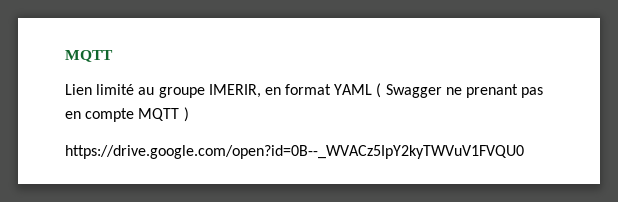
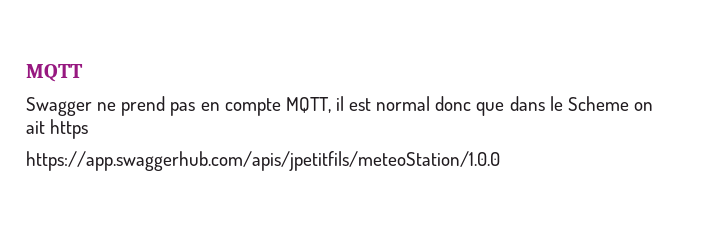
- Lien limité au groupe IMERIR, en format YAML ( Swagger ne prenant pas en compte MQTT )
- https://drive.google.com/open?id=0B--_WVACz5IpY2kyTWVuV1FVQU0
+ Swagger ne prend pas en compte MQTT, il est normal donc que dans le Scheme on ait https
+ https://app.swaggerhub.com/apis/jpetitfils/meteoStation/1.0.0

